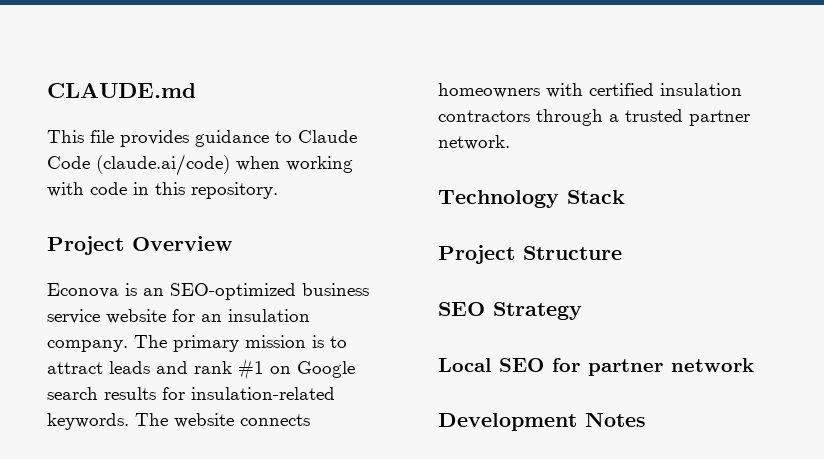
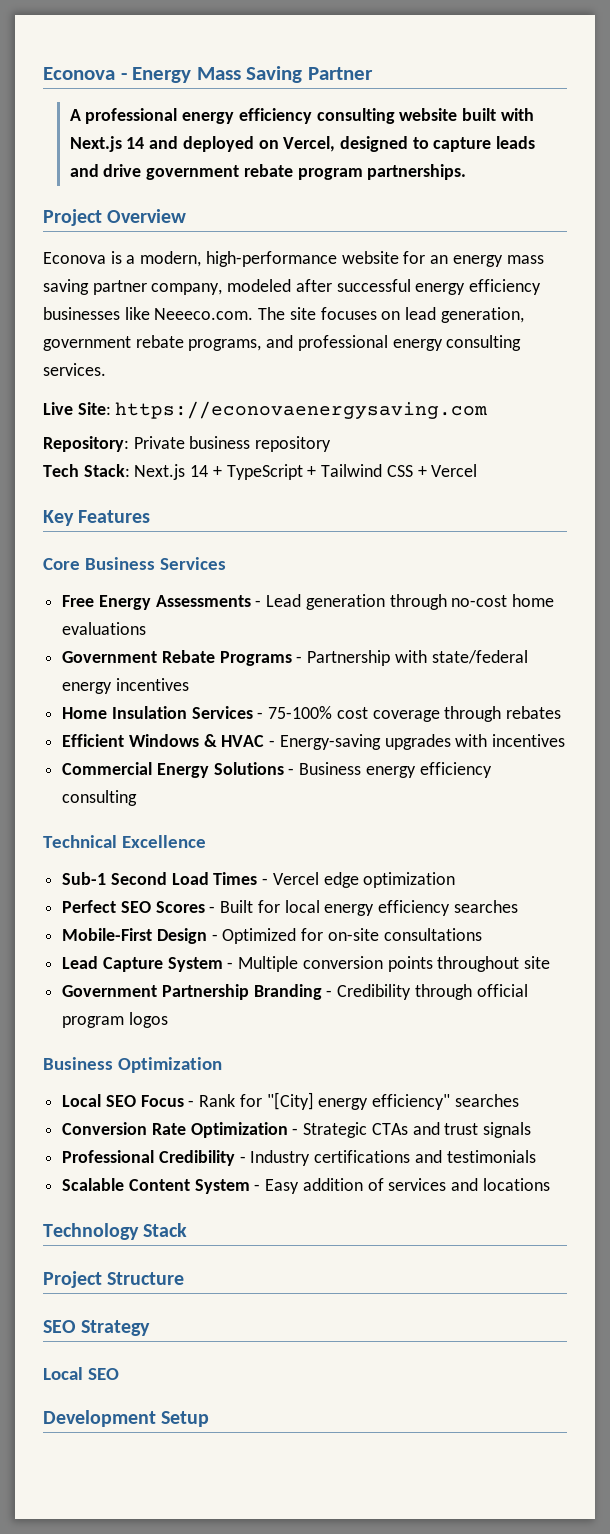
- CLAUDE.md
- This file provides guidance to Claude Code (claude.ai/code) when working with code in this repository.
+ Econova - Energy Mass Saving Partner
+ A professional energy efficiency consulting website built with Next.js 14 and deployed on Vercel, designed to capture leads and drive government rebate program partnerships.
  Project Overview
- Econova is an SEO-optimized business service website for an insulation company. The primary mission is to attract leads and rank #1 on Google search results for insulation-related keywords. The website connects homeowners with certified insulation contractors through a trusted partner network.
+ Econova is a modern, high-performance website for an energy mass saving partner company, modeled after successful energy efficiency businesses like Neeeco.com. The site focuses on lead generation, government rebate programs, and professional energy consulting services.
+ Live Site: https://econovaenergysaving.com
+ Repository: Private business repository
+ Tech Stack: Next.js 14 + TypeScript + Tailwind CSS + Vercel
+ Key Features
+ Core Business Services
+ Free Energy Assessments - Lead generation through no-cost home evaluations
+ Government Rebate Programs - Partnership with state/federal energy incentives
+ Home Insulation Services - 75-100% cost coverage through rebates
+ Efficient Windows & HVAC - Energy-saving upgrades with incentives
+ Commercial Energy Solutions - Business energy efficiency consulting
+ Technical Excellence
+ Sub-1 Second Load Times - Vercel edge optimization
+ Perfect SEO Scores - Built for local energy efficiency searches
+ Mobile-First Design - Optimized for on-site consultations
+ Lead Capture System - Multiple conversion points throughout site
+ Government Partnership Branding - Credibility through official program logos
+ Business Optimization
+ Local SEO Focus - Rank for "[City] energy efficiency" searches
+ Conversion Rate Optimization - Strategic CTAs and trust signals
+ Professional Credibility - Industry certifications and testimonials
+ Scalable Content System - Easy addition of services and locations
  SEO Strategy
- Local SEO for partner network
+ Local SEO
- Development Notes
+ Development Setup

